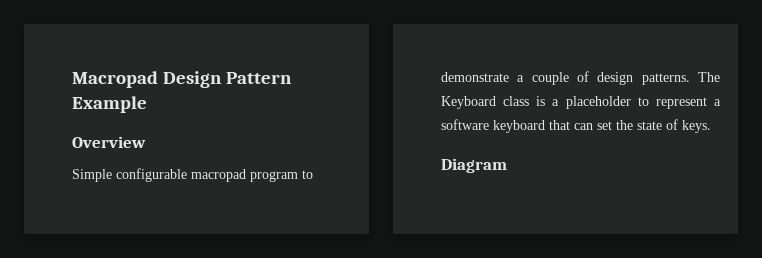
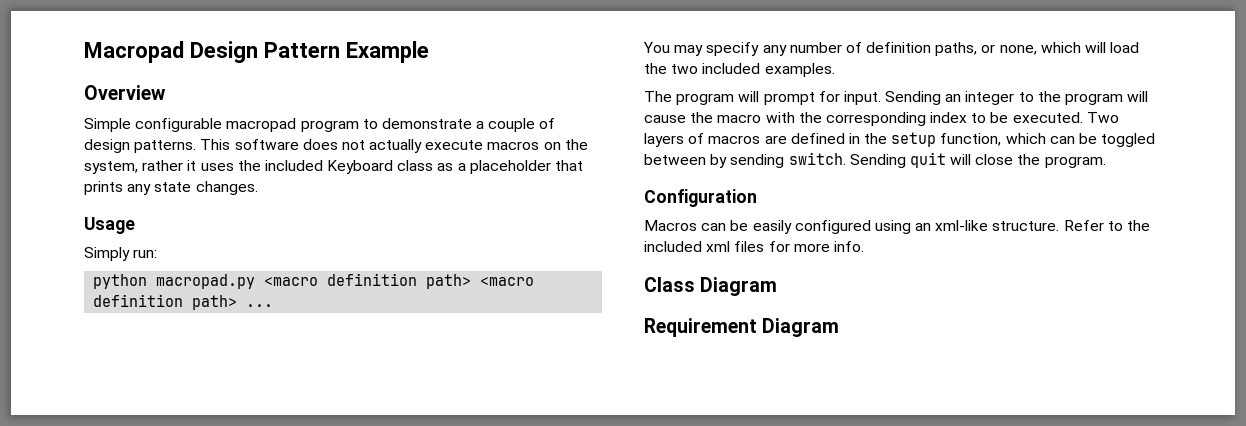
- The Keyboard class is a placeholder to represent a software keyboard that can set the state of keys.
- Diagram
+ This software does not actually execute macros on the system, rather it uses the included Keyboard class as a placeholder that prints any state changes.
+ Usage
+ Simply run:
+ python macropad.py <macro definition path> <macro definition path> ...
+ You may specify any number of definition paths, or none, which will load the two included examples.
+ The program will prompt for input. Sending an integer to the program will cause the macro with the corresponding index to be executed. Two layers of macros are defined in the setup function, which can be toggled between by sending switch. Sending quit will close the program.
+ Configuration
+ Macros can be easily configured using an xml-like structure. Refer to the included xml files for more info.
+ Class Diagram
+ Requirement Diagram

